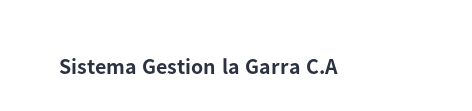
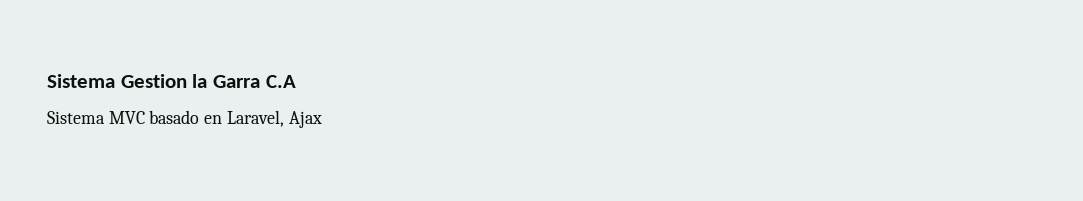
+ Sistema MVC basado en Laravel, Ajax

